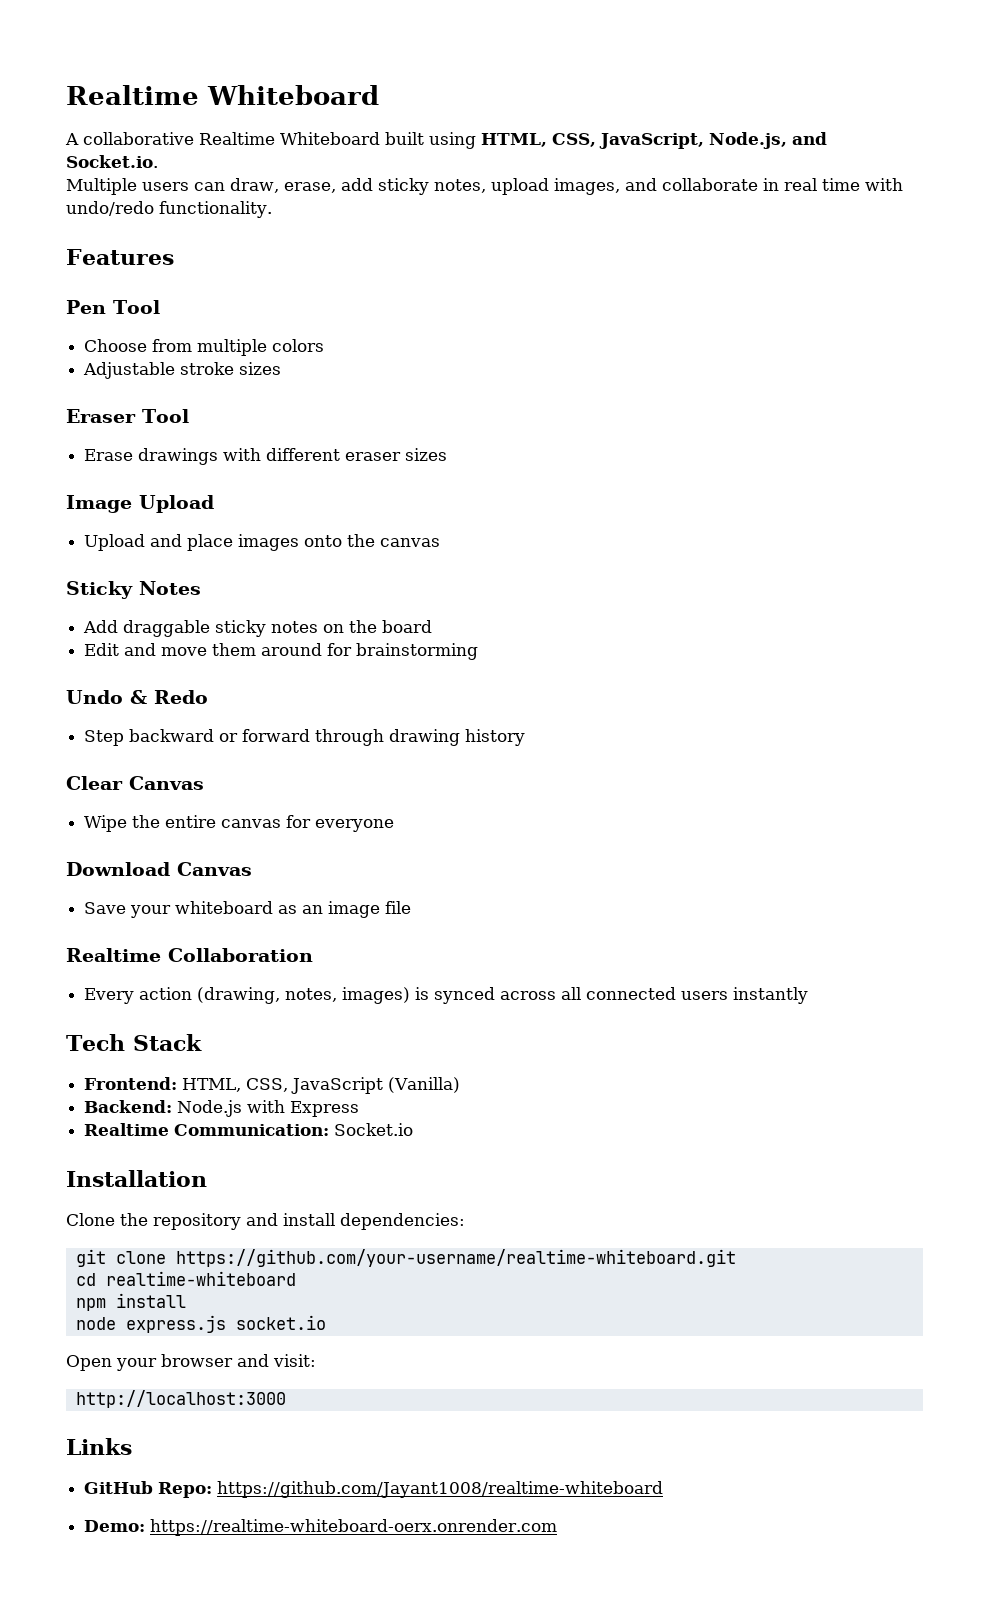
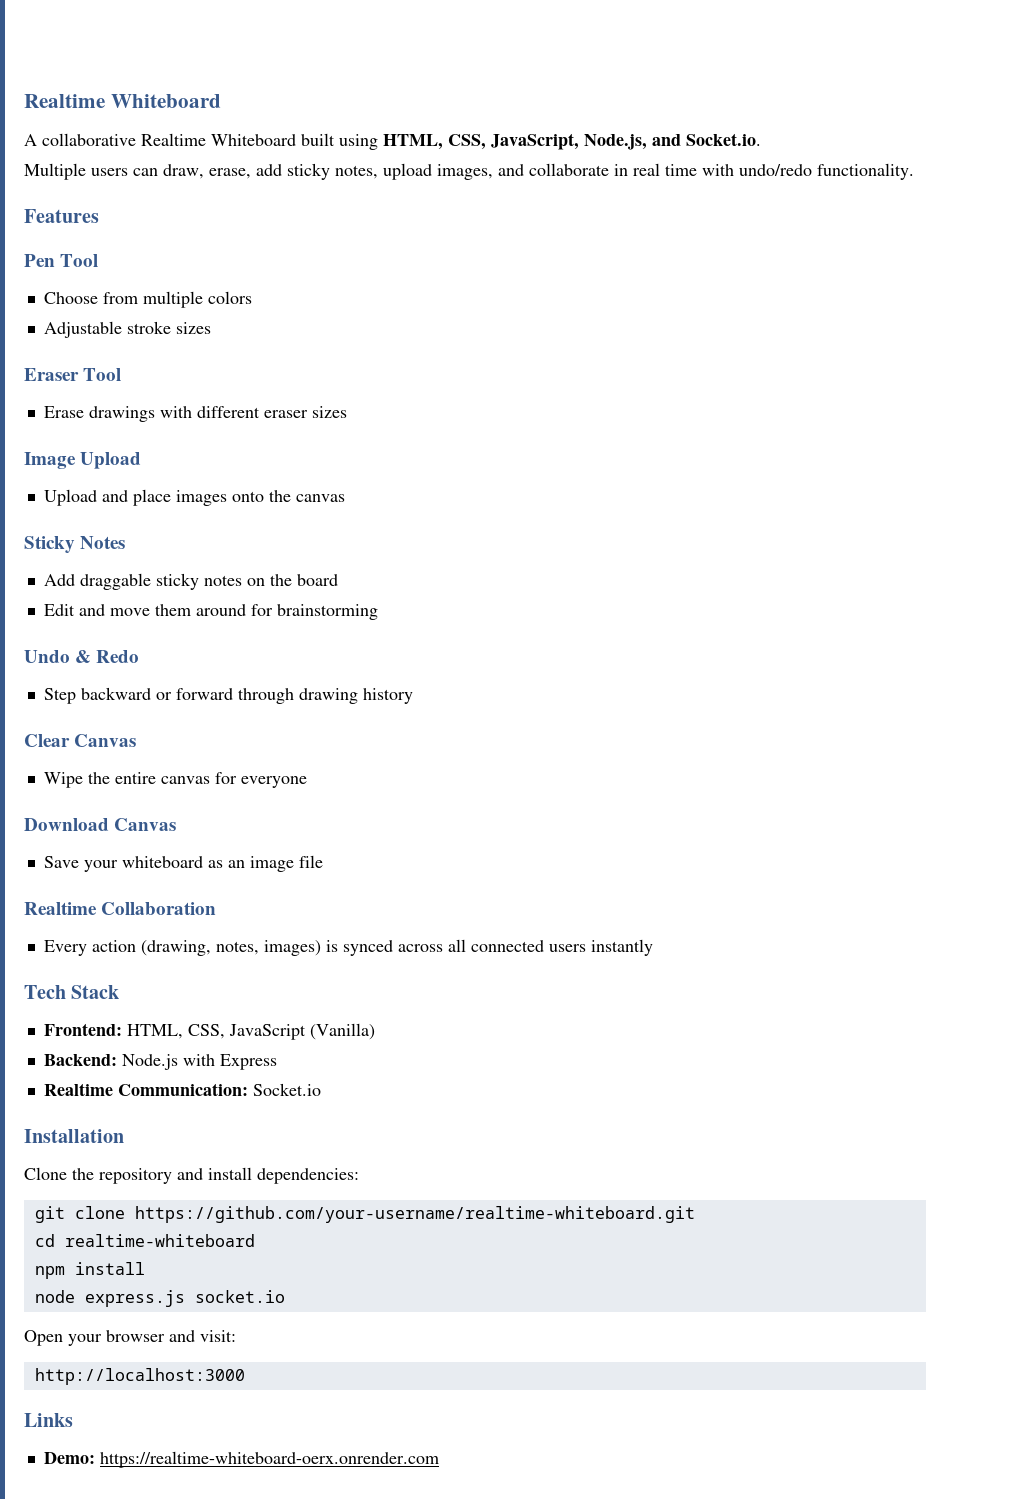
- GitHub Repo: https://github.com/Jayant1008/realtime-whiteboard

